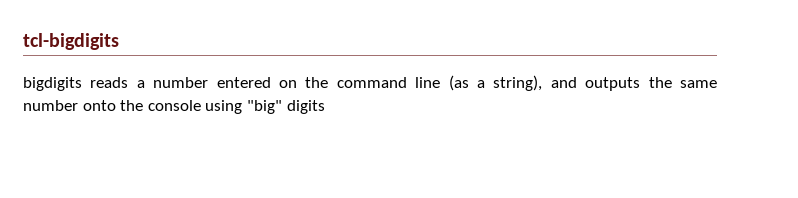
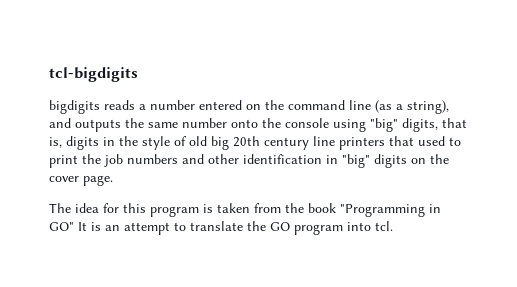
- bigdigits reads a number entered on the command line (as a string), and outputs the same number onto the console using "big" digits
+ bigdigits reads a number entered on the command line (as a string), and outputs the same number onto the console using "big" digits, that is, digits in the style of old big 20th century line printers that used to print the job numbers and other identification in "big" digits on the cover page.
+ The idea for this program is taken from the book "Programming in GO" It is an attempt to translate the GO program into tcl.

